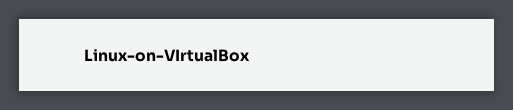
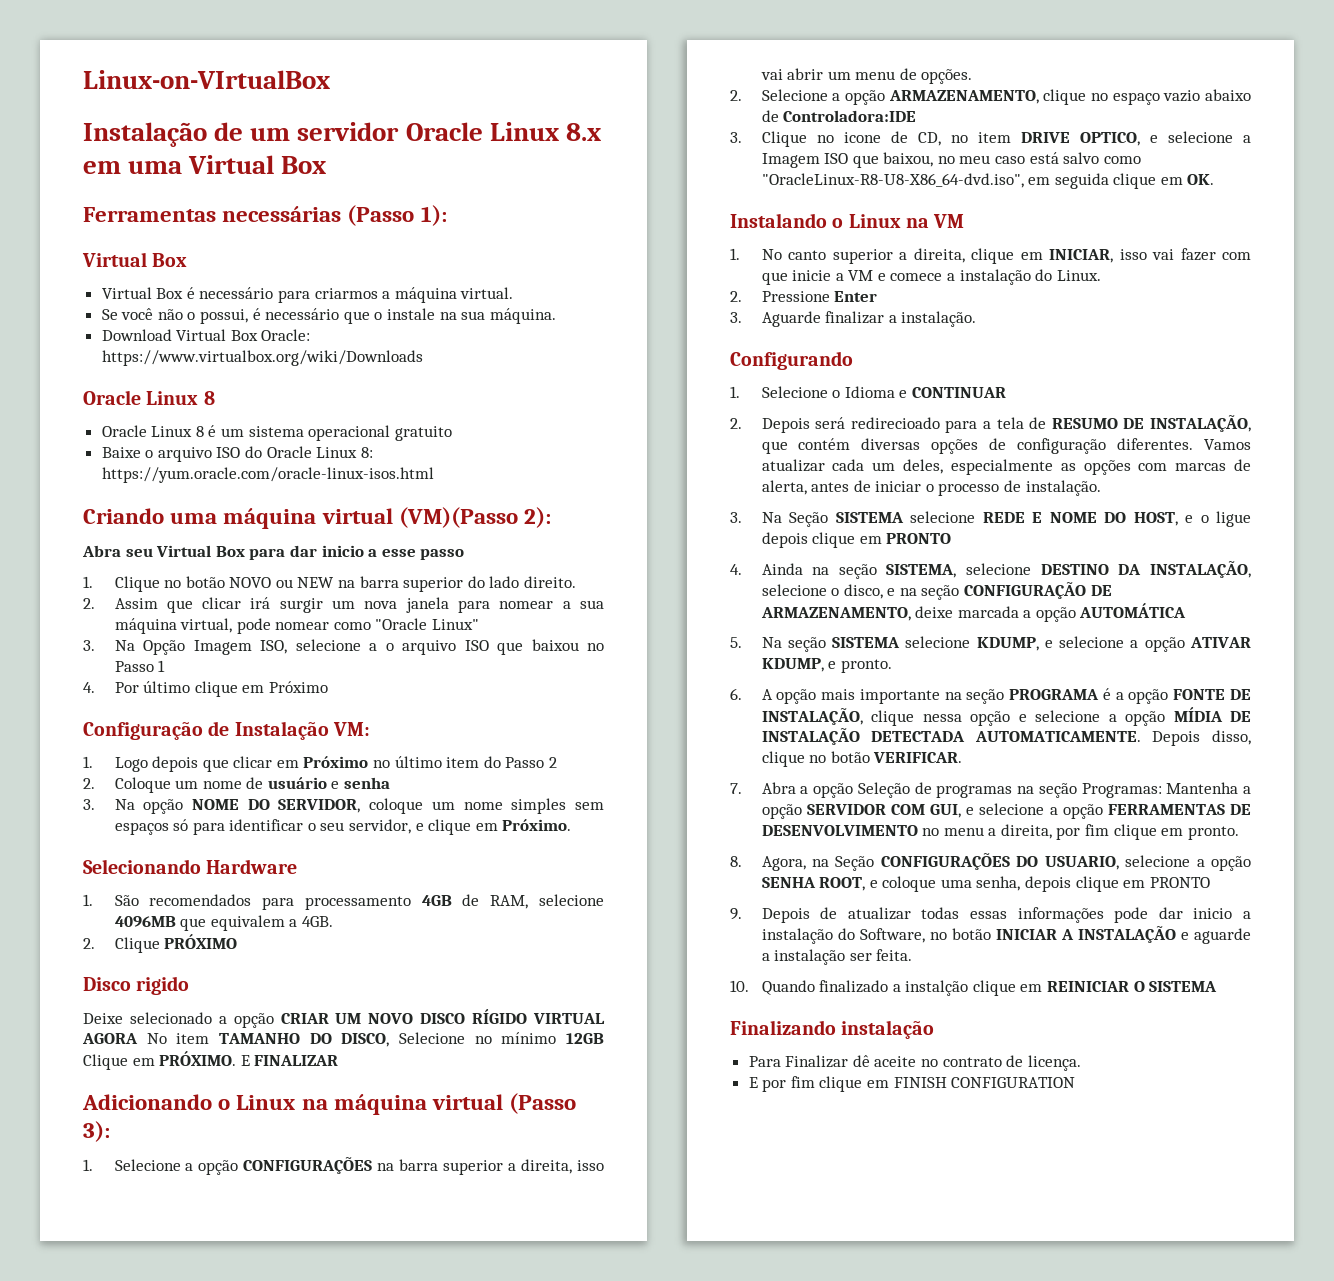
+ Instalação de um servidor Oracle Linux 8.x em uma Virtual Box
+ Ferramentas necessárias (Passo 1):
+ Virtual Box
+ Virtual Box é necessário para criarmos a máquina virtual.
+ Se você não o possui, é necessário que o instale na sua máquina.
+ Download Virtual Box Oracle: https://www.virtualbox.org/wiki/Downloads
+ Oracle Linux 8
+ Oracle Linux 8 é um sistema operacional gratuito
+ Baixe o arquivo ISO do Oracle Linux 8: https://yum.oracle.com/oracle-linux-isos.html
+ Criando uma máquina virtual (VM)(Passo 2):
+ Abra seu Virtual Box para dar inicio a esse passo
+ 1. Clique no botão NOVO ou NEW na barra superior do lado direito.
+ 2. Assim que clicar irá surgir um nova janela para nomear a sua máquina virtual, pode nomear como "Oracle Linux"
+ 3. Na Opção Imagem ISO, selecione a o arquivo ISO que baixou no Passo 1
+ 4. Por último clique em Próximo
+ Configuração de Instalação VM:
+ 1. Logo depois que clicar em Próximo no último item do Passo 2
+ 2. Coloque um nome de usuário e senha
+ 3. Na opção NOME DO SERVIDOR, coloque um nome simples sem espaços só para identificar o seu servidor, e clique em Próximo.
+ Selecionando Hardware
+ 1. São recomendados para processamento 4GB de RAM, selecione 4096MB que equivalem a 4GB.
+ 2. Clique PRÓXIMO
+ Disco rigido
+ Deixe selecionado a opção CRIAR UM NOVO DISCO RÍGIDO VIRTUAL AGORA No item TAMANHO DO DISCO, Selecione no mínimo 12GB Clique em PRÓXIMO. E FINALIZAR
+ Adicionando o Linux na máquina virtual (Passo 3):
+ 1. Selecione a opção CONFIGURAÇÕES na barra superior a direita, isso vai abrir um menu de opções.
+ 2. Selecione a opção ARMAZENAMENTO, clique no espaço vazio abaixo de Controladora:IDE
+ 3. Clique no icone de CD, no item DRIVE OPTICO, e selecione a Imagem ISO que baixou, no meu caso está salvo como "OracleLinux-R8-U8-X86_64-dvd.iso", em seguida clique em OK.
+ Instalando o Linux na VM
+ 1. No canto superior a direita, clique em INICIAR, isso vai fazer com que inicie a VM e comece a instalação do Linux.
+ 2. Pressione Enter
+ 3. Aguarde finalizar a instalação.
+ Configurando
+ 1. Selecione o Idioma e CONTINUAR
+ 2. Depois será redirecioado para a tela de RESUMO DE INSTALAÇÃO, que contém diversas opções de configuração diferentes. Vamos atualizar cada um deles, especialmente as opções com marcas de alerta, antes de iniciar o processo de instalação.
+ 3. Na Seção SISTEMA selecione REDE E NOME DO HOST, e o ligue depois clique em PRONTO
+ 4. Ainda na seção SISTEMA, selecione DESTINO DA INSTALAÇÃO, selecione o disco, e na seção CONFIGURAÇÃO DE ARMAZENAMENTO, deixe marcada a opção AUTOMÁTICA
+ 5. Na seção SISTEMA selecione KDUMP, e selecione a opção ATIVAR KDUMP, e pronto.
+ 6. A opção mais importante na seção PROGRAMA é a opção FONTE DE INSTALAÇÃO, clique nessa opção e selecione a opção MÍDIA DE INSTALAÇÃO DETECTADA AUTOMATICAMENTE. Depois disso, clique no botão VERIFICAR.
+ 7. Abra a opção Seleção de programas na seção Programas: Mantenha a opção SERVIDOR COM GUI, e selecione a opção FERRAMENTAS DE DESENVOLVIMENTO no menu a direita, por fim clique em pronto.
+ 8. Agora, na Seção CONFIGURAÇÕES DO USUARIO, selecione a opção SENHA ROOT, e coloque uma senha, depois clique em PRONTO
+ 9. Depois de atualizar todas essas informações pode dar inicio a instalação do Software, no botão INICIAR A INSTALAÇÃO e aguarde a instalação ser feita.
+ 10. Quando finalizado a instalção clique em REINICIAR O SISTEMA
+ Finalizando instalação
+ Para Finalizar dê aceite no contrato de licença.
+ E por fim clique em FINISH CONFIGURATION

